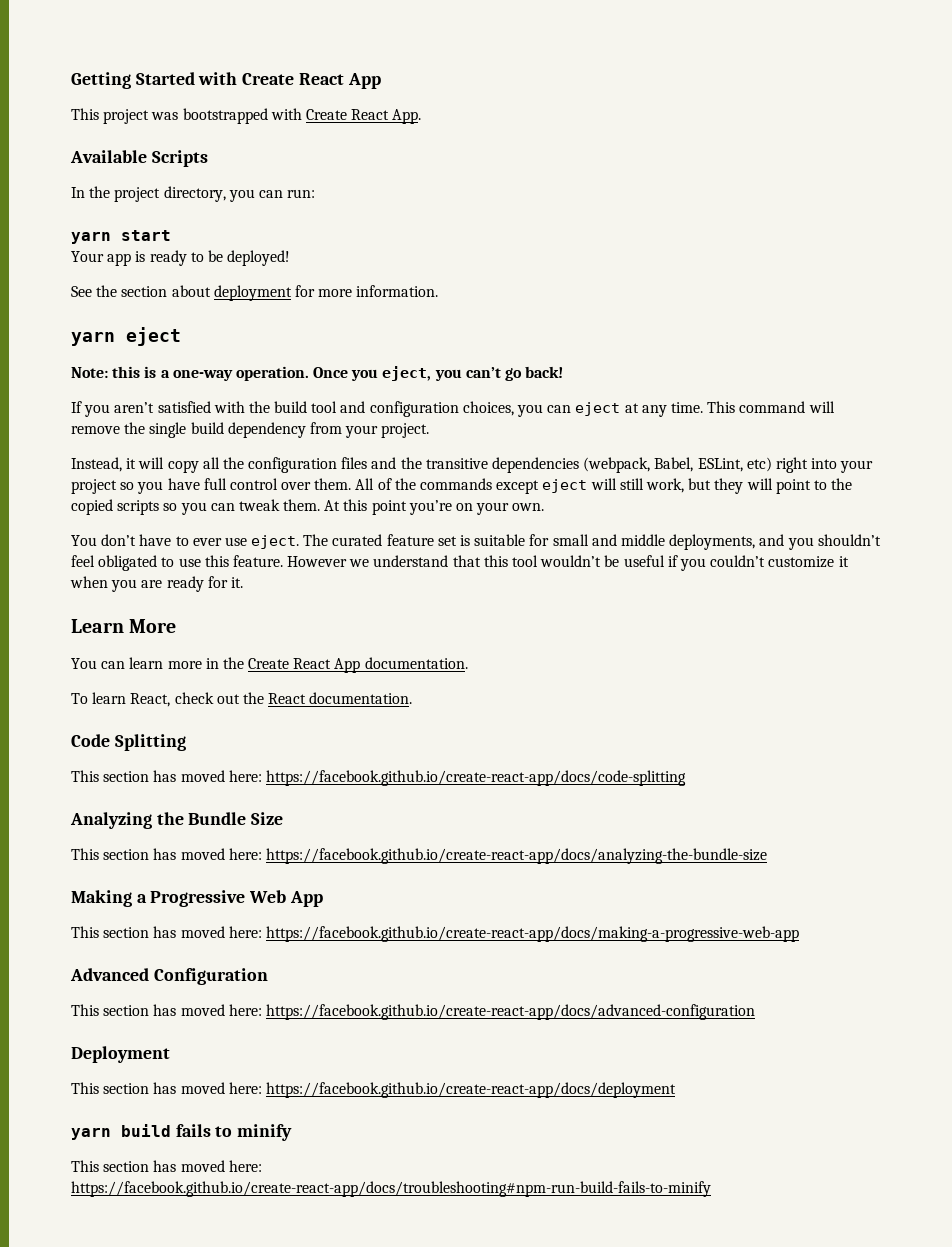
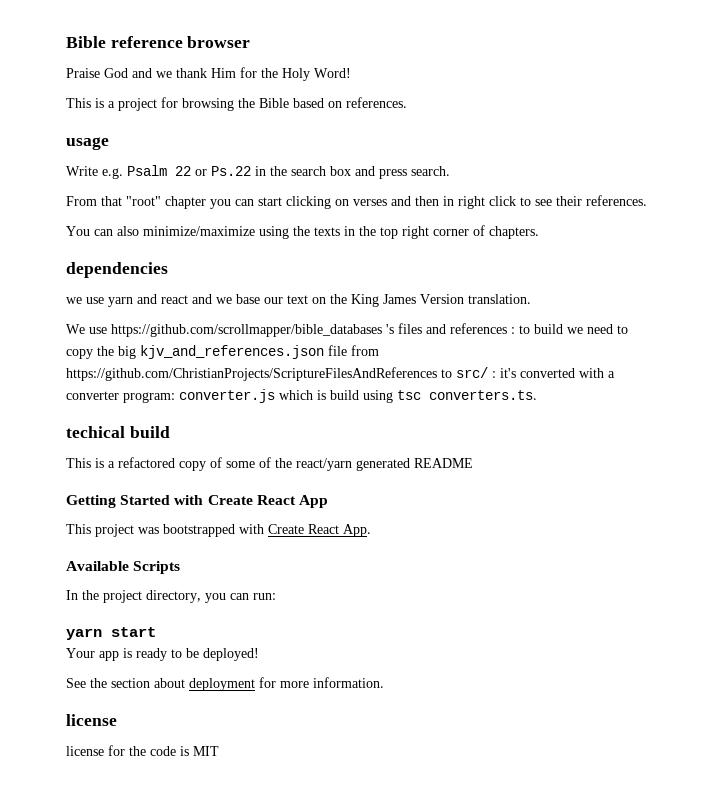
+ Bible reference browser
+ Praise God and we thank Him for the Holy Word!
+ This is a project for browsing the Bible based on references.
+ usage
+ Write e.g. Psalm 22 or Ps.22 in the search box and press search.
+ From that "root" chapter you can start clicking on verses and then in right click to see their references.
+ You can also minimize/maximize using the texts in the top right corner of chapters.
+ dependencies
+ we use yarn and react and we base our text on the King James Version translation.
+ We use https://github.com/scrollmapper/bible_databases 's files and references : to build we need to copy the big kjv_and_references.json file from https://github.com/ChristianProjects/ScriptureFilesAndReferences to src/ : it's converted with a converter program: converter.js which is build using tsc converters.ts.
+ techical build
+ This is a refactored copy of some of the react/yarn generated README
  See the section about deployment for more information.
- yarn eject
- Note: this is a one-way operation. Once you eject, you can’t go back!
- If you aren’t satisfied with the build tool and configuration choices, you can eject at any time. This command will remove the single build dependency from your project.
- Instead, it will copy all the configuration files and the transitive dependencies (webpack, Babel, ESLint, etc) right into your project so you have full control over them. All of the commands except eject will still work, but they will point to the copied scripts so you can tweak them. At this point you’re on your own.
- You don’t have to ever use eject. The curated feature set is suitable for small and middle deployments, and you shouldn’t feel obligated to use this feature. However we understand that this tool wouldn’t be useful if you couldn’t customize it when you are ready for it.
- Learn More
- You can learn more in the Create React App documentation.
- To learn React, check out the React documentation.
- Code Splitting
- This section has moved here: https://facebook.github.io/create-react-app/docs/code-splitting
- Analyzing the Bundle Size
- This section has moved here: https://facebook.github.io/create-react-app/docs/analyzing-the-bundle-size
- Making a Progressive Web App
- This section has moved here: https://facebook.github.io/create-react-app/docs/making-a-progressive-web-app
- Advanced Configuration
- This section has moved here: https://facebook.github.io/create-react-app/docs/advanced-configuration
- Deployment
- This section has moved here: https://facebook.github.io/create-react-app/docs/deployment
- yarn build fails to minify
- This section has moved here: https://facebook.github.io/create-react-app/docs/troubleshooting#npm-run-build-fails-to-minify
+ license
+ license for the code is MIT

